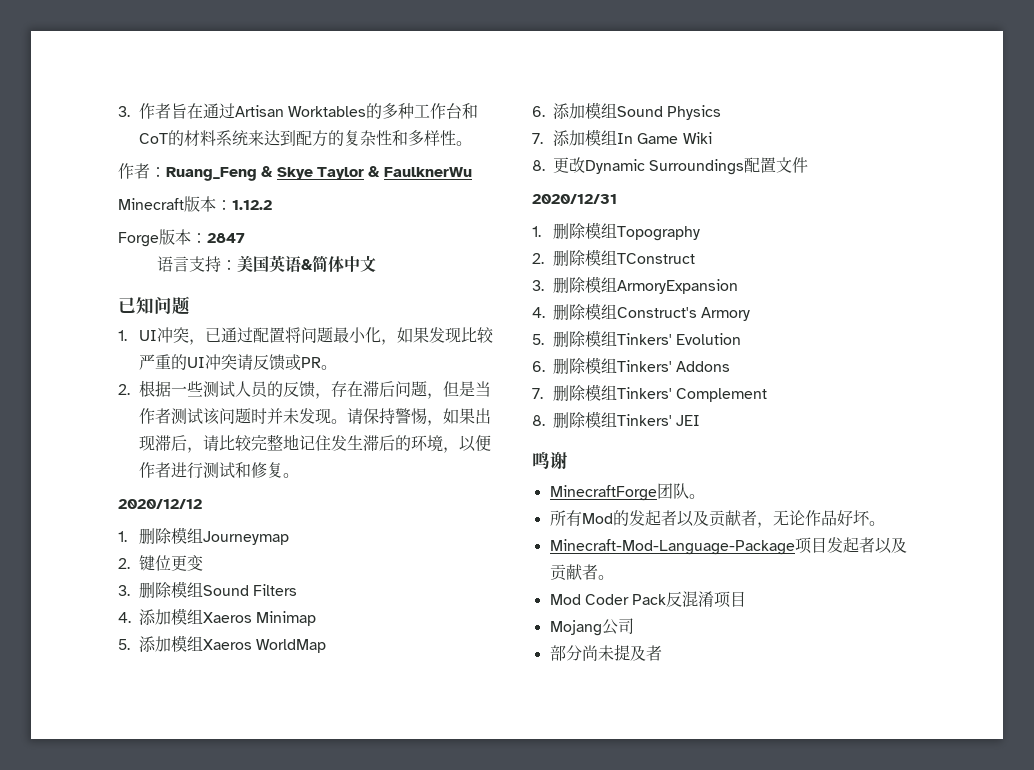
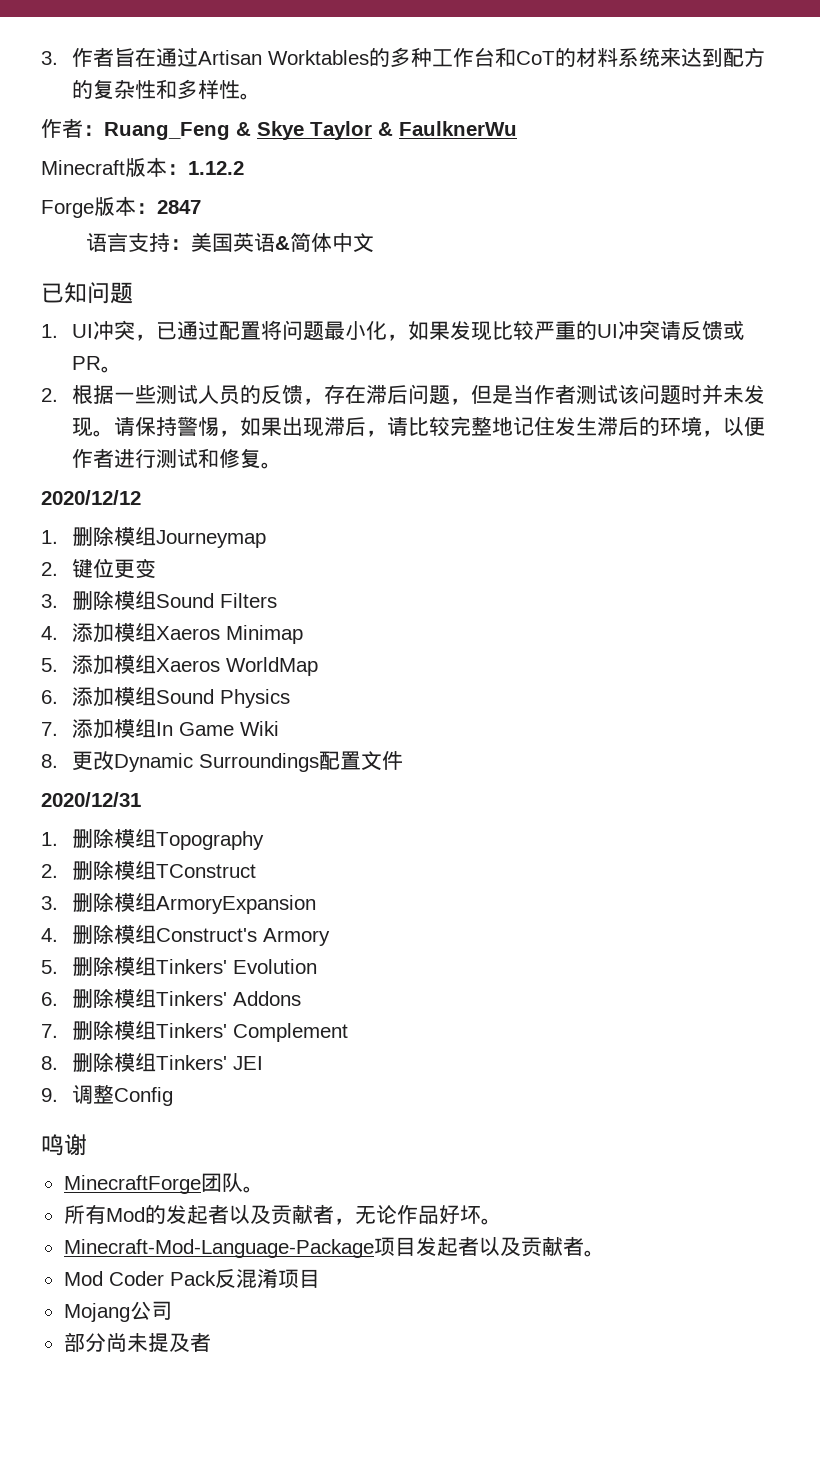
+ 9.调整Config

